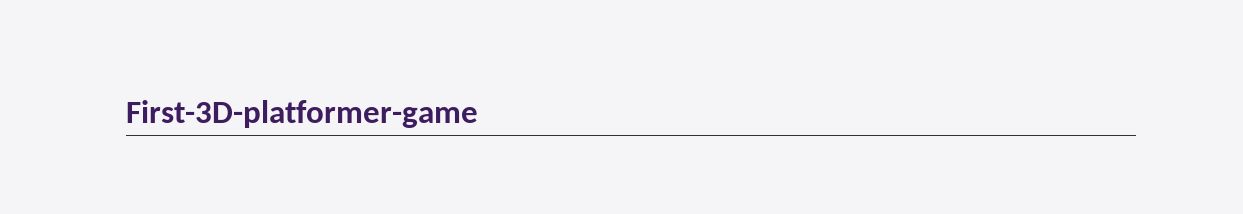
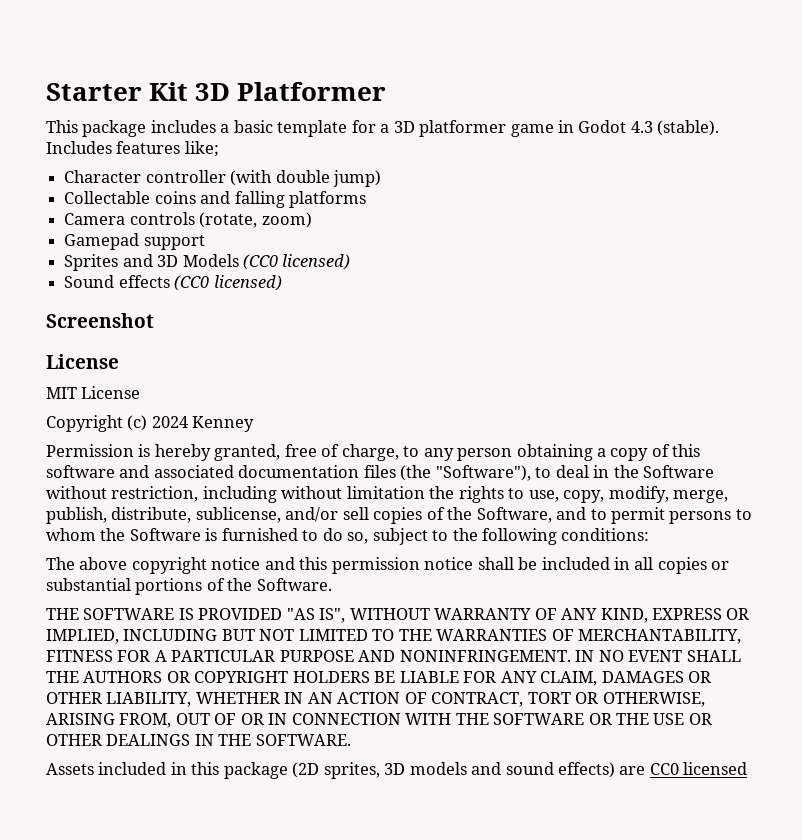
- First-3D-platformer-game
+ Starter Kit 3D Platformer
+ This package includes a basic template for a 3D platformer game in Godot 4.3 (stable). Includes features like;
+ Character controller (with double jump)
+ Collectable coins and falling platforms
+ Camera controls (rotate, zoom)
+ Gamepad support
+ Sprites and 3D Models (CC0 licensed)
+ Sound effects (CC0 licensed)
+ Screenshot
+ License
+ MIT License
+ Copyright (c) 2024 Kenney
+ Permission is hereby granted, free of charge, to any person obtaining a copy of this software and associated documentation files (the "Software"), to deal in the Software without restriction, including without limitation the rights to use, copy, modify, merge, publish, distribute, sublicense, and/or sell copies of the Software, and to permit persons to whom the Software is furnished to do so, subject to the following conditions:
+ The above copyright notice and this permission notice shall be included in all copies or substantial portions of the Software.
+ THE SOFTWARE IS PROVIDED "AS IS", WITHOUT WARRANTY OF ANY KIND, EXPRESS OR IMPLIED, INCLUDING BUT NOT LIMITED TO THE WARRANTIES OF MERCHANTABILITY, FITNESS FOR A PARTICULAR PURPOSE AND NONINFRINGEMENT. IN NO EVENT SHALL THE AUTHORS OR COPYRIGHT HOLDERS BE LIABLE FOR ANY CLAIM, DAMAGES OR OTHER LIABILITY, WHETHER IN AN ACTION OF CONTRACT, TORT OR OTHERWISE, ARISING FROM, OUT OF OR IN CONNECTION WITH THE SOFTWARE OR THE USE OR OTHER DEALINGS IN THE SOFTWARE.
+ Assets included in this package (2D sprites, 3D models and sound effects) are CC0 licensed

